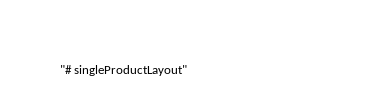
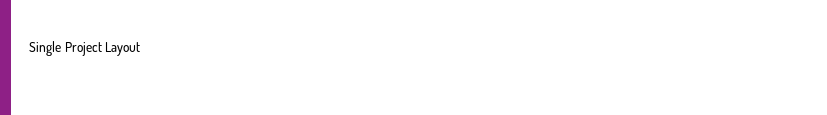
- "# singleProductLayout"
+ Single Project Layout

